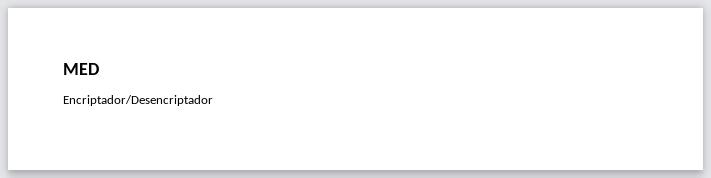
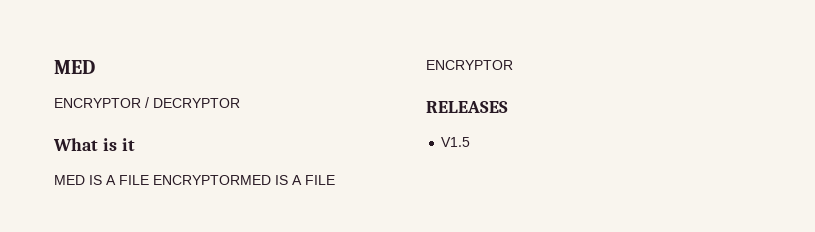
- Encriptador/Desencriptador
+ ENCRYPTOR / DECRYPTOR
+ What is it
+ MED IS A FILE ENCRYPTORMED IS A FILE ENCRYPTOR
+ RELEASES
+ V1.5

